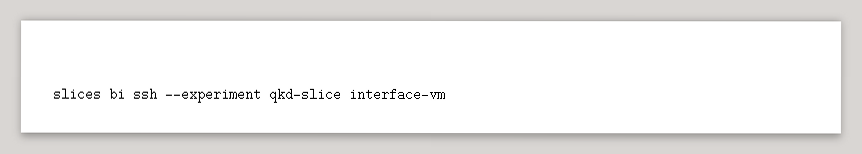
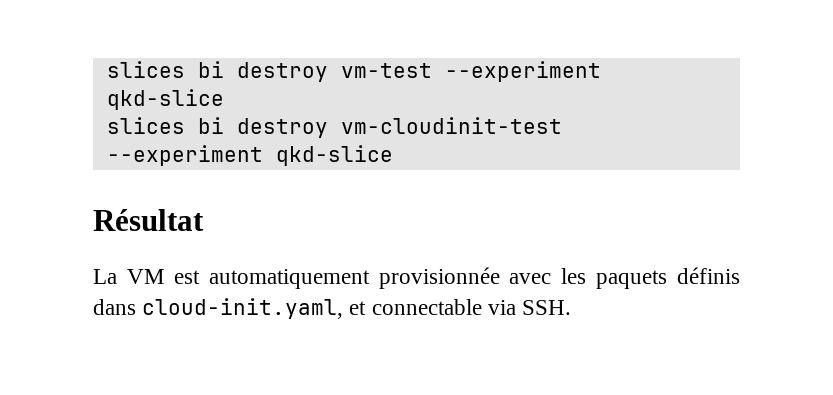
- slices bi ssh --experiment qkd-slice interface-vm
+ slices bi destroy vm-test --experiment qkd-slice
+ slices bi destroy vm-cloudinit-test --experiment qkd-slice
+ Résultat
+ La VM est automatiquement provisionnée avec les paquets définis dans cloud-init.yaml, et connectable via SSH.

